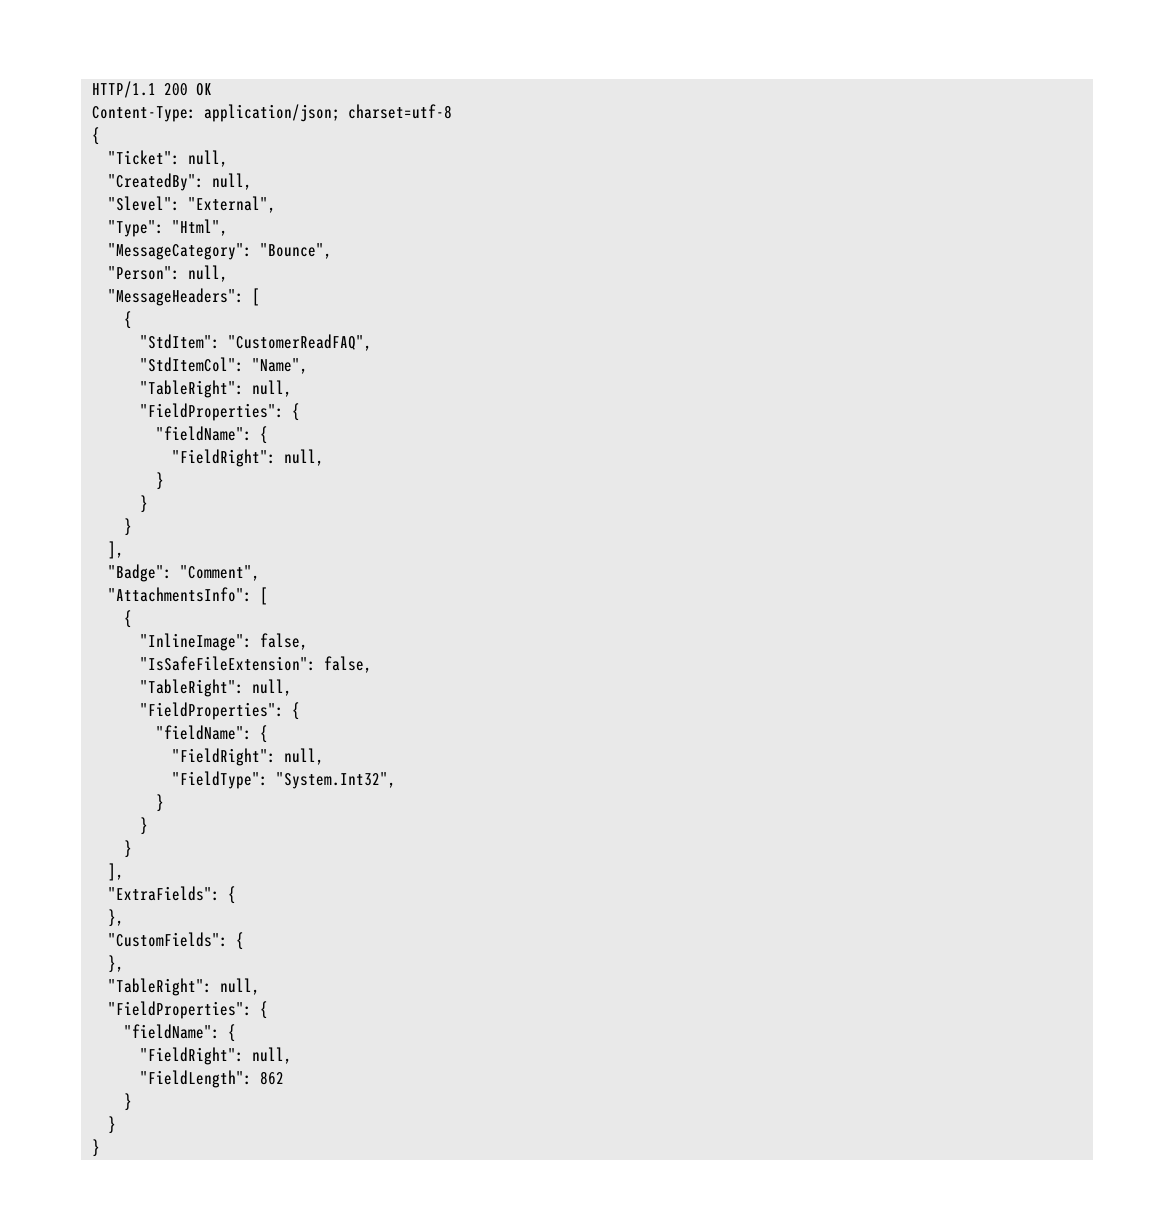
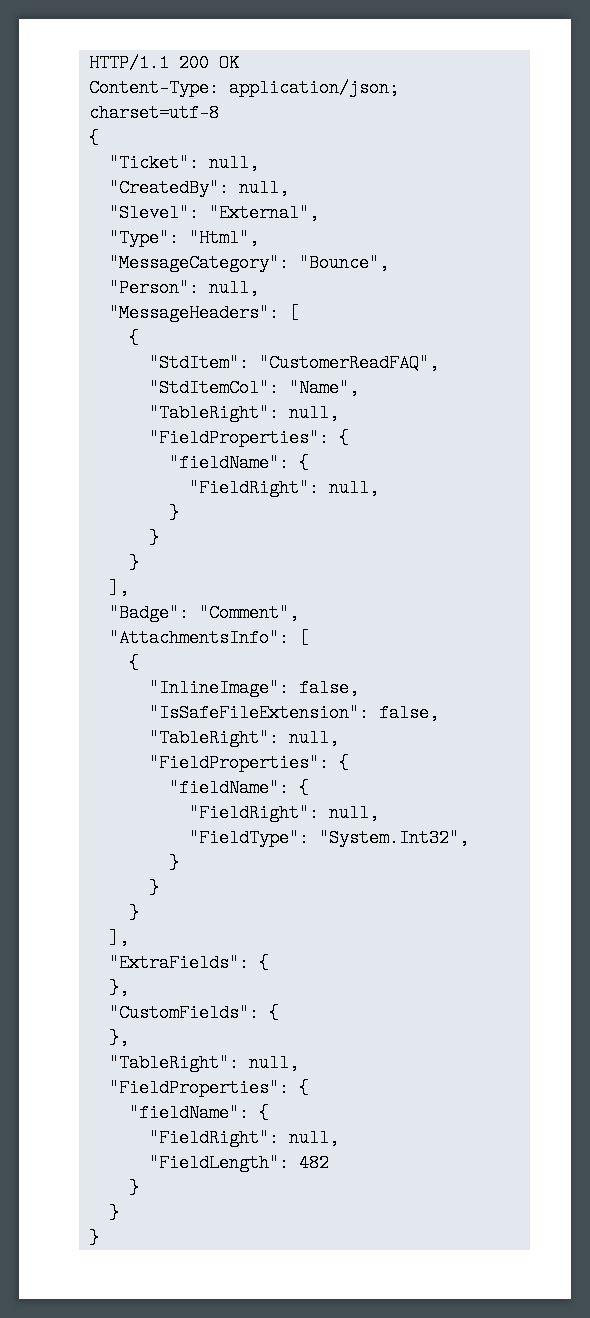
- "FieldLength": 862
+ "FieldLength": 482

